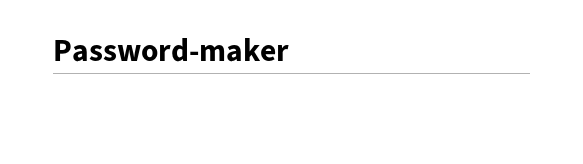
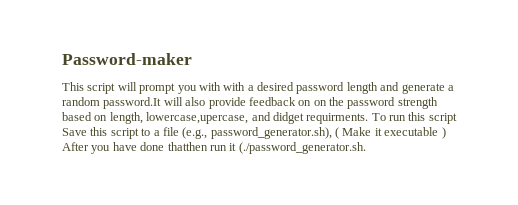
+ This script will prompt you with with a desired password length and generate a random password.It will also provide feedback on on the password strength based on length, lowercase,upercase, and didget requirments. To run this script Save this script to a file (e.g., password_generator.sh), ( Make it executable ) After you have done thatthen run it (./password_generator.sh.

